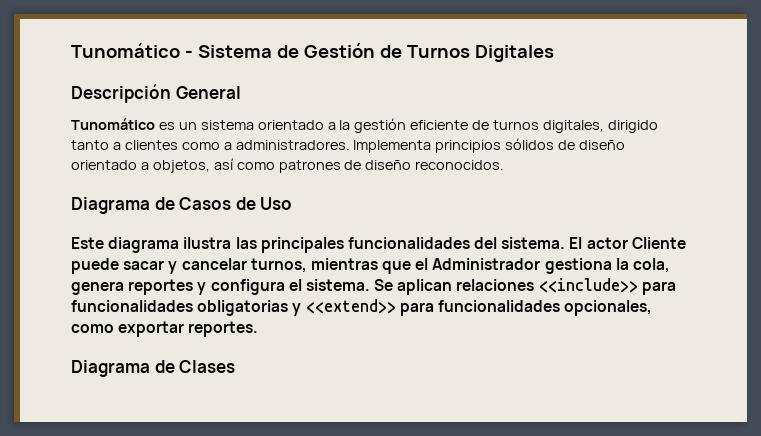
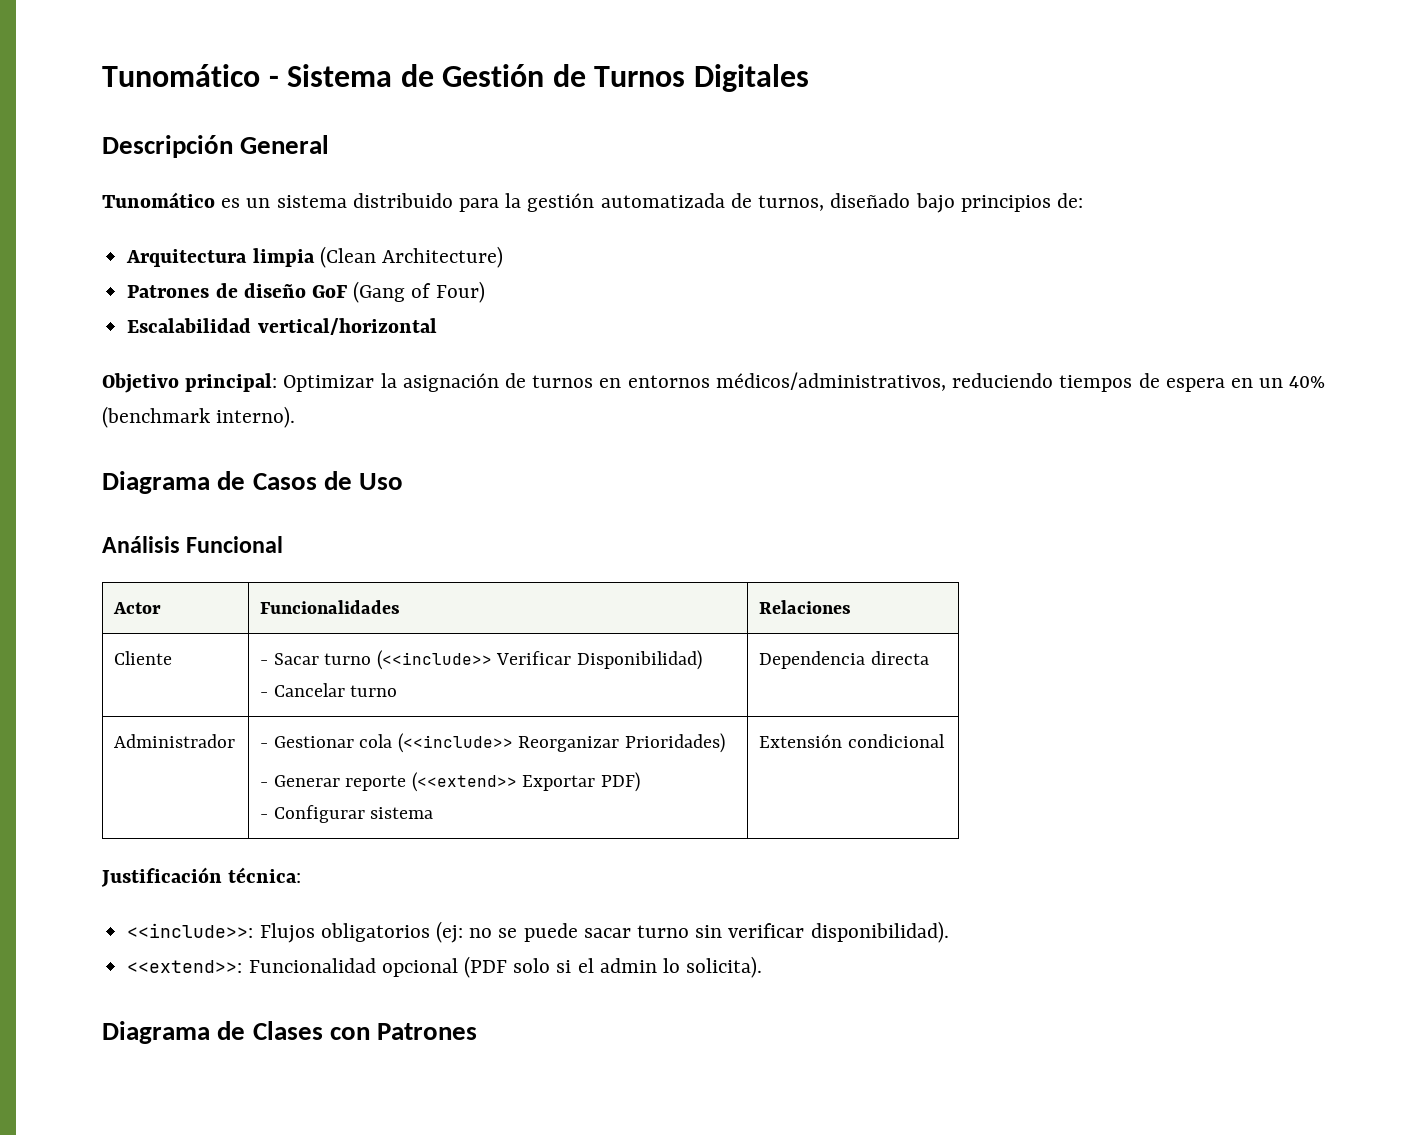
- Tunomático es un sistema orientado a la gestión eficiente de turnos digitales, dirigido tanto a clientes como a administradores. Implementa principios sólidos de diseño orientado a objetos, así como patrones de diseño reconocidos.
+ Tunomático es un sistema distribuido para la gestión automatizada de turnos, diseñado bajo principios de:
+ Arquitectura limpia (Clean Architecture)
+ Patrones de diseño GoF (Gang of Four)
+ Escalabilidad vertical/horizontal
+ Objetivo principal: Optimizar la asignación de turnos en entornos médicos/administrativos, reduciendo tiempos de espera en un 40% (benchmark interno).
- Este diagrama ilustra las principales funcionalidades del sistema. El actor Cliente puede sacar y cancelar turnos, mientras que el Administrador gestiona la cola, genera reportes y configura el sistema. Se aplican relaciones <<include>> para funcionalidades obligatorias y <<extend>> para funcionalidades opcionales, como exportar reportes.
+ Análisis Funcional
+ Actor | Funcionalidades | Relaciones
+ Cliente | - Sacar turno (<<include>> Verificar Disponibilidad)
+ - Cancelar turno | Dependencia directa
+ Administrador | - Gestionar cola (<<include>> Reorganizar Prioridades)
+ - Generar reporte (<<extend>> Exportar PDF)
+ - Configurar sistema | Extensión condicional
+ Justificación técnica:
+ <<include>>: Flujos obligatorios (ej: no se puede sacar turno sin verificar disponibilidad).
+ <<extend>>: Funcionalidad opcional (PDF solo si el admin lo solicita).
- Diagrama de Clases
+ Diagrama de Clases con Patrones

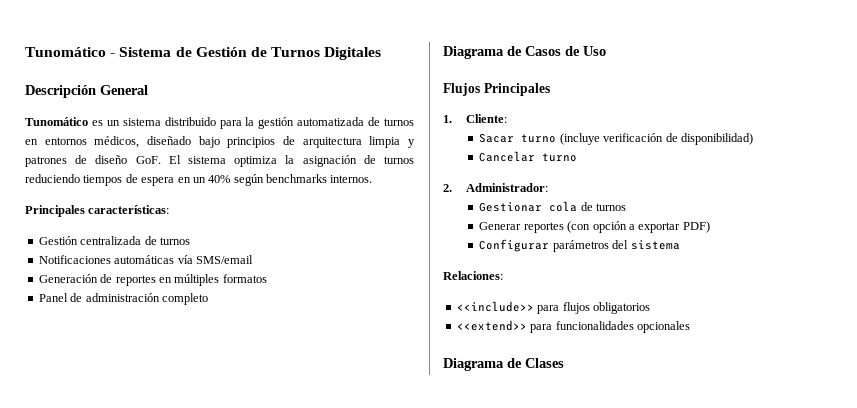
- Tunomático es un sistema distribuido para la gestión automatizada de turnos, diseñado bajo principios de:
- Arquitectura limpia (Clean Architecture)
- Patrones de diseño GoF (Gang of Four)
- Escalabilidad vertical/horizontal
- Objetivo principal: Optimizar la asignación de turnos en entornos médicos/administrativos, reduciendo tiempos de espera en un 40% (benchmark interno).
+ Tunomático es un sistema distribuido para la gestión automatizada de turnos en entornos médicos, diseñado bajo principios de arquitectura limpia y patrones de diseño GoF. El sistema optimiza la asignación de turnos reduciendo tiempos de espera en un 40% según benchmarks internos.
+ Principales características:
+ Gestión centralizada de turnos
+ Notificaciones automáticas vía SMS/email
+ Generación de reportes en múltiples formatos
+ Panel de administración completo
- Análisis Funcional
- Actor | Funcionalidades | Relaciones
- Cliente | - Sacar turno (<<include>> Verificar Disponibilidad)
- - Cancelar turno | Dependencia directa
- Administrador | - Gestionar cola (<<include>> Reorganizar Prioridades)
- - Generar reporte (<<extend>> Exportar PDF)
- - Configurar sistema | Extensión condicional
- Justificación técnica:
- <<include>>: Flujos obligatorios (ej: no se puede sacar turno sin verificar disponibilidad).
- <<extend>>: Funcionalidad opcional (PDF solo si el admin lo solicita).
+ Flujos Principales
+ 1. Cliente:
+ Sacar turno (incluye verificación de disponibilidad)
+ Cancelar turno
+ 2. Administrador:
+ Gestionar cola de turnos
+ Generar reportes (con opción a exportar PDF)
+ Configurar parámetros del sistema
+ Relaciones:
+ <<include>> para flujos obligatorios
+ <<extend>> para funcionalidades opcionales
- Diagrama de Clases con Patrones
+ Diagrama de Clases

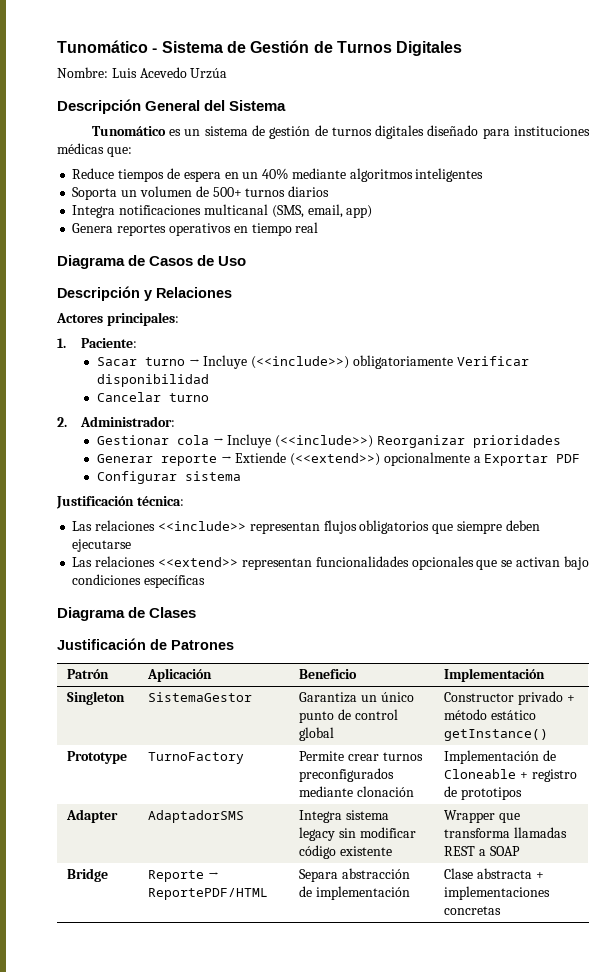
+ Nombre: Luis Acevedo Urzúa
- Descripción General
+ Descripción General del Sistema
- Tunomático es un sistema distribuido para la gestión automatizada de turnos en entornos médicos, diseñado bajo principios de arquitectura limpia y patrones de diseño GoF. El sistema optimiza la asignación de turnos reduciendo tiempos de espera en un 40% según benchmarks internos.
- Principales características:
- Gestión centralizada de turnos
- Notificaciones automáticas vía SMS/email
- Generación de reportes en múltiples formatos
- Panel de administración completo
+ Tunomático es un sistema de gestión de turnos digitales diseñado para instituciones médicas que:
+ Reduce tiempos de espera en un 40% mediante algoritmos inteligentes
+ Soporta un volumen de 500+ turnos diarios
+ Integra notificaciones multicanal (SMS, email, app)
+ Genera reportes operativos en tiempo real
- Flujos Principales
+ Descripción y Relaciones
+ Actores principales:
- 1. Cliente:
+ 1. Paciente:
- Sacar turno (incluye verificación de disponibilidad)
+ Sacar turno → Incluye (<<include>>) obligatoriamente Verificar disponibilidad
- Gestionar cola de turnos
- Generar reportes (con opción a exportar PDF)
+ Gestionar cola → Incluye (<<include>>) Reorganizar prioridades
+ Generar reporte → Extiende (<<extend>>) opcionalmente a Exportar PDF
- Configurar parámetros del sistema
+ Configurar sistema
- Relaciones:
- <<include>> para flujos obligatorios
- <<extend>> para funcionalidades opcionales
+ Justificación técnica:
+ Las relaciones <<include>> representan flujos obligatorios que siempre deben ejecutarse
+ Las relaciones <<extend>> representan funcionalidades opcionales que se activan bajo condiciones específicas
  Diagrama de Clases
+ Justificación de Patrones
+ Patrón | Aplicación | Beneficio | Implementación
+ Singleton | SistemaGestor | Garantiza un único punto de control global | Constructor privado + método estático getInstance()
+ Prototype | TurnoFactory | Permite crear turnos preconfigurados mediante clonación | Implementación de Cloneable + registro de prototipos
+ Adapter | AdaptadorSMS | Integra sistema legacy sin modificar código existente | Wrapper que transforma llamadas REST a SOAP
+ Bridge | Reporte → ReportePDF/HTML | Separa abstracción de implementación | Clase abstracta + implementaciones concretas

